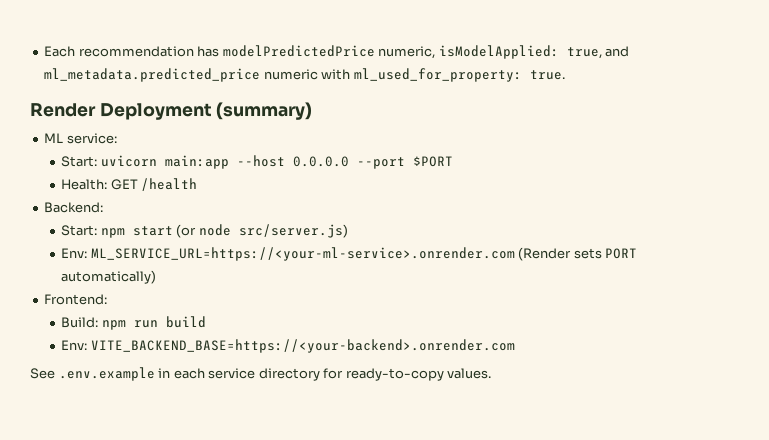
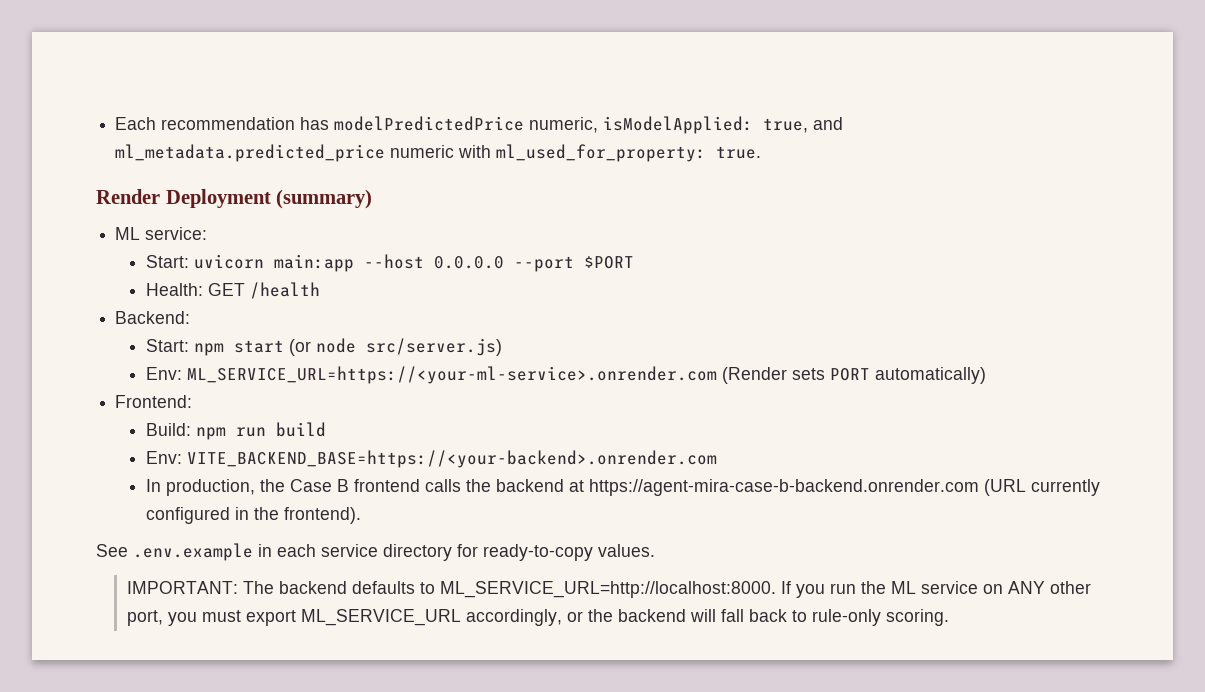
+ In production, the Case B frontend calls the backend at https://agent-mira-case-b-backend.onrender.com (URL currently configured in the frontend).
+ IMPORTANT: The backend defaults to ML_SERVICE_URL=http://localhost:8000. If you run the ML service on ANY other port, you must export ML_SERVICE_URL accordingly, or the backend will fall back to rule-only scoring.

